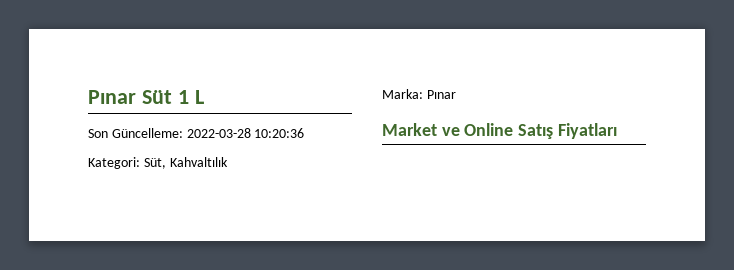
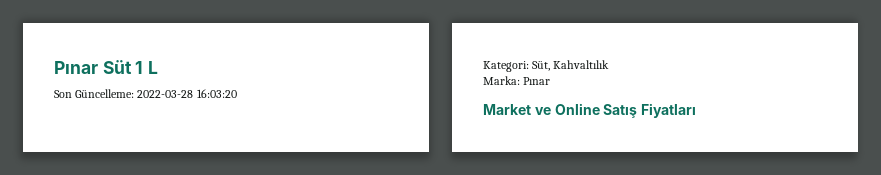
- Son Güncelleme: 2022-03-28 10:20:36
+ Son Güncelleme: 2022-03-28 16:03:20

